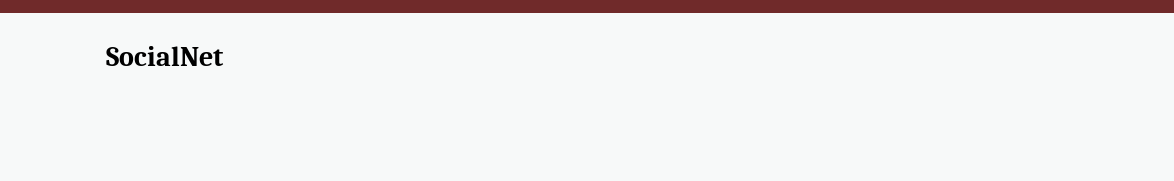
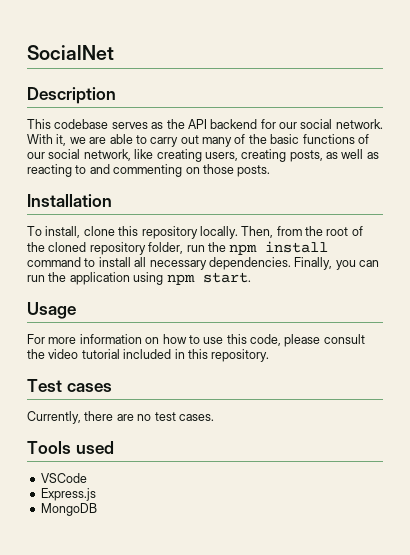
+ Description
+ This codebase serves as the API backend for our social network. With it, we are able to carry out many of the basic functions of our social network, like creating users, creating posts, as well as reacting to and commenting on those posts.
+ Installation
+ To install, clone this repository locally. Then, from the root of the cloned repository folder, run the npm install command to install all necessary dependencies. Finally, you can run the application using npm start.
+ Usage
+ For more information on how to use this code, please consult the video tutorial included in this repository.
+ Test cases
+ Currently, there are no test cases.
+ Tools used
+ VSCode
+ Express.js
+ MongoDB

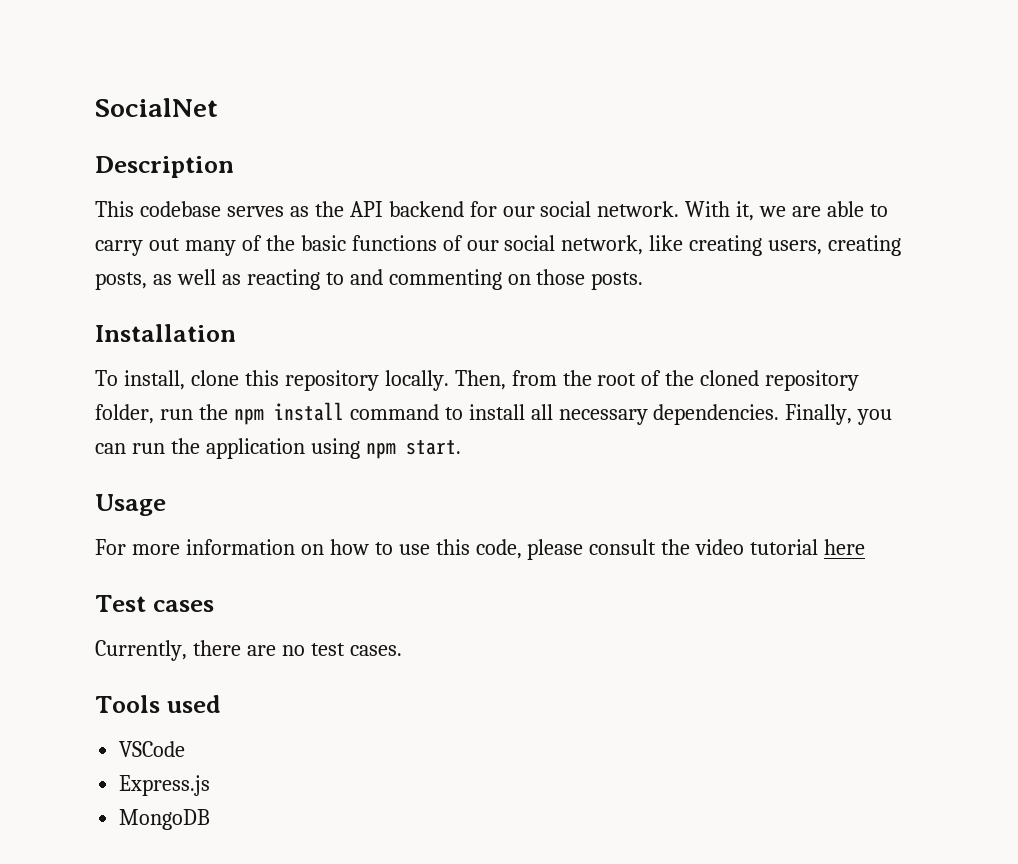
- For more information on how to use this code, please consult the video tutorial included in this repository.
+ For more information on how to use this code, please consult the video tutorial here

